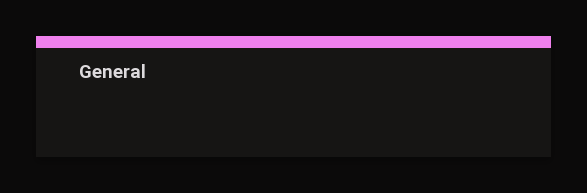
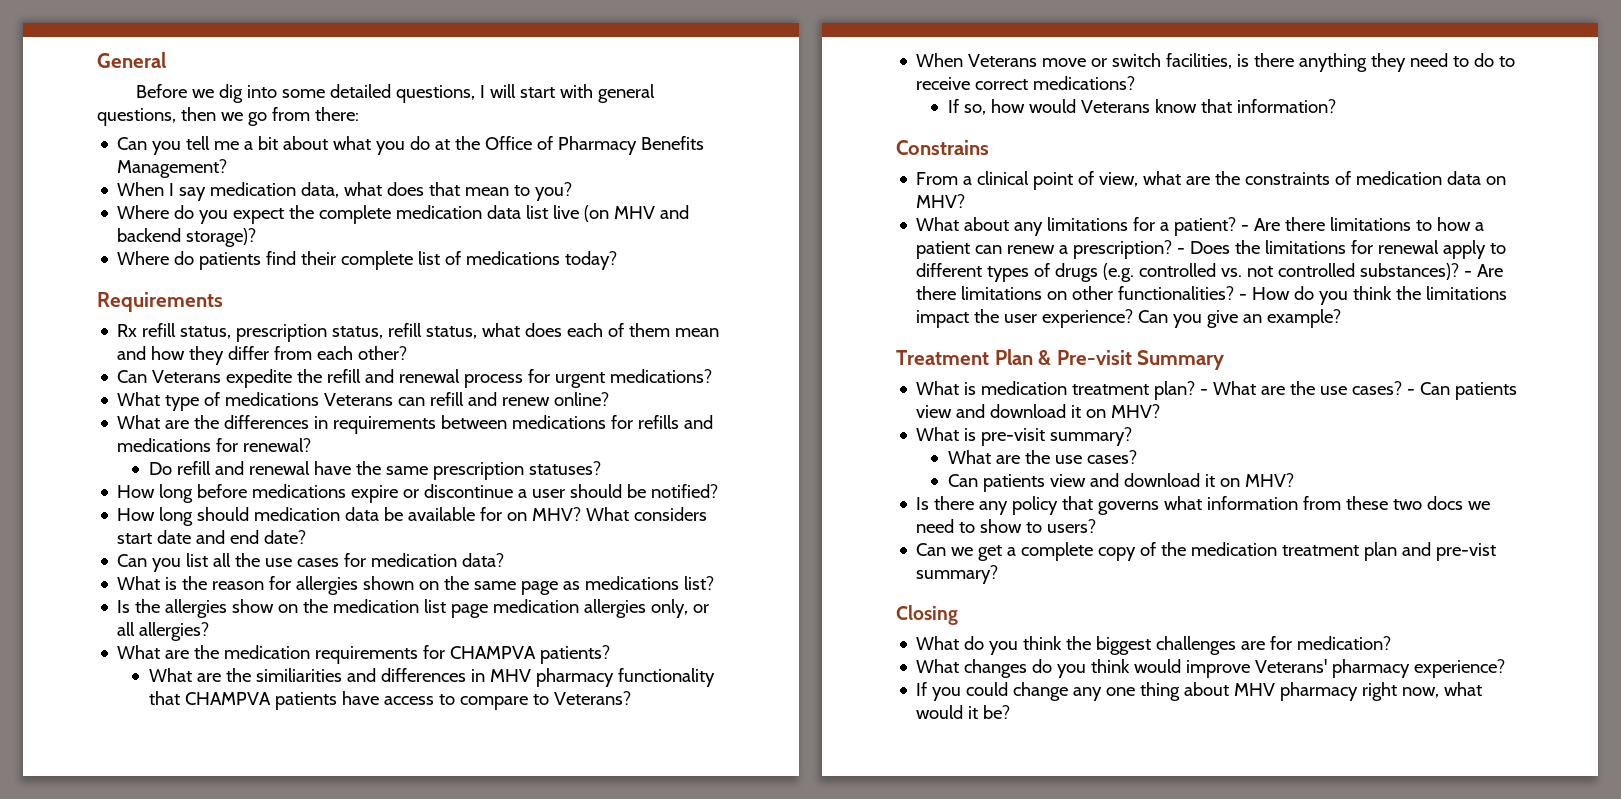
+ Before we dig into some detailed questions, I will start with general questions, then we go from there:
+ Can you tell me a bit about what you do at the Office of Pharmacy Benefits Management?
+ When I say medication data, what does that mean to you?
+ Where do you expect the complete medication data list live (on MHV and backend storage)?
+ Where do patients find their complete list of medications today?
+ Requirements
+ Rx refill status, prescription status, refill status, what does each of them mean and how they differ from each other?
+ Can Veterans expedite the refill and renewal process for urgent medications?
+ What type of medications Veterans can refill and renew online?
+ What are the differences in requirements between medications for refills and medications for renewal?
+ Do refill and renewal have the same prescription statuses?
+ How long before medications expire or discontinue a user should be notified?
+ How long should medication data be available for on MHV? What considers start date and end date?
+ Can you list all the use cases for medication data?
+ What is the reason for allergies shown on the same page as medications list?
+ Is the allergies show on the medication list page medication allergies only, or all allergies?
+ What are the medication requirements for CHAMPVA patients?
+ What are the similiarities and differences in MHV pharmacy functionality that CHAMPVA patients have access to compare to Veterans?
+ When Veterans move or switch facilities, is there anything they need to do to receive correct medications?
+ If so, how would Veterans know that information?
+ Constrains
+ From a clinical point of view, what are the constraints of medication data on MHV?
+ What about any limitations for a patient? - Are there limitations to how a patient can renew a prescription? - Does the limitations for renewal apply to different types of drugs (e.g. controlled vs. not controlled substances)? - Are there limitations on other functionalities? - How do you think the limitations impact the user experience? Can you give an example?
+ Treatment Plan & Pre-visit Summary
+ What is medication treatment plan? - What are the use cases? - Can patients view and download it on MHV?
+ What is pre-visit summary?
+ What are the use cases?
+ Can patients view and download it on MHV?
+ Is there any policy that governs what information from these two docs we need to show to users?
+ Can we get a complete copy of the medication treatment plan and pre-vist summary?
+ Closing
+ What do you think the biggest challenges are for medication?
+ What changes do you think would improve Veterans' pharmacy experience?
+ If you could change any one thing about MHV pharmacy right now, what would it be?

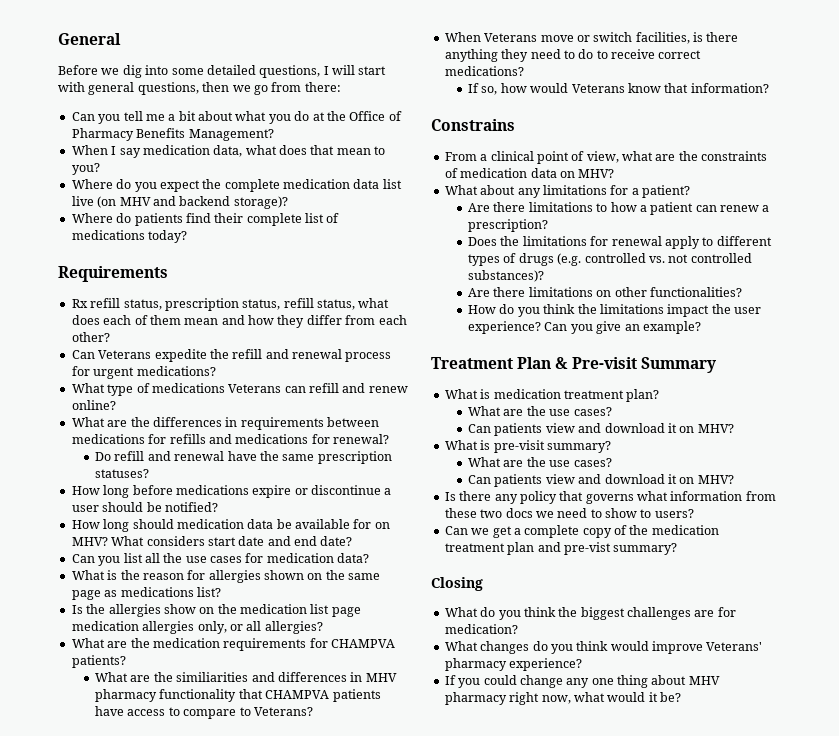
- What about any limitations for a patient? - Are there limitations to how a patient can renew a prescription? - Does the limitations for renewal apply to different types of drugs (e.g. controlled vs. not controlled substances)? - Are there limitations on other functionalities? - How do you think the limitations impact the user experience?
+ What about any limitations for a patient?
+ Are there limitations to how a patient can renew a prescription?
+ Does the limitations for renewal apply to different types of drugs (e.g. controlled vs. not controlled substances)?
+ Are there limitations on other functionalities?
+ How do you think the limitations impact the user experience?
- What is medication treatment plan? - What are the use cases? - Can patients view and download it on MHV?
+ What is medication treatment plan?
+ What are the use cases?
+ Can patients view and download it on MHV?

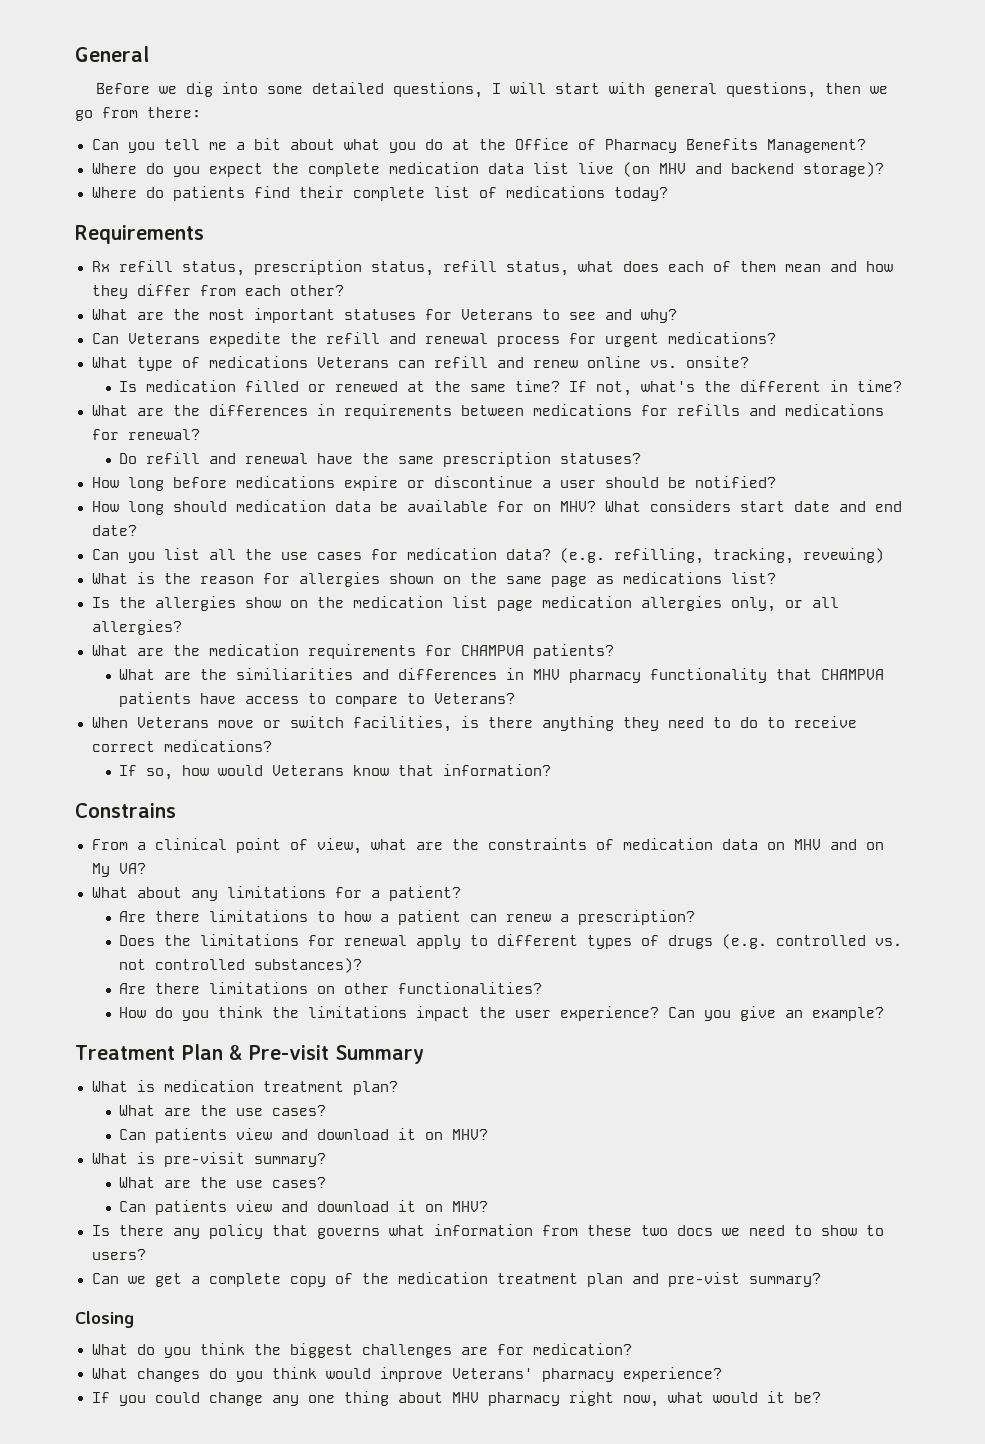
- When I say medication data, what does that mean to you?
+ What are the most important statuses for Veterans to see and why?
- What type of medications Veterans can refill and renew online?
+ What type of medications Veterans can refill and renew online vs. onsite?
+ Is medication filled or renewed at the same time? If not, what's the different in time?
+ (e.g. refilling, tracking, revewing)
- From a clinical point of view, what are the constraints of medication data on MHV?
+ From a clinical point of view, what are the constraints of medication data on MHV and on My VA?

